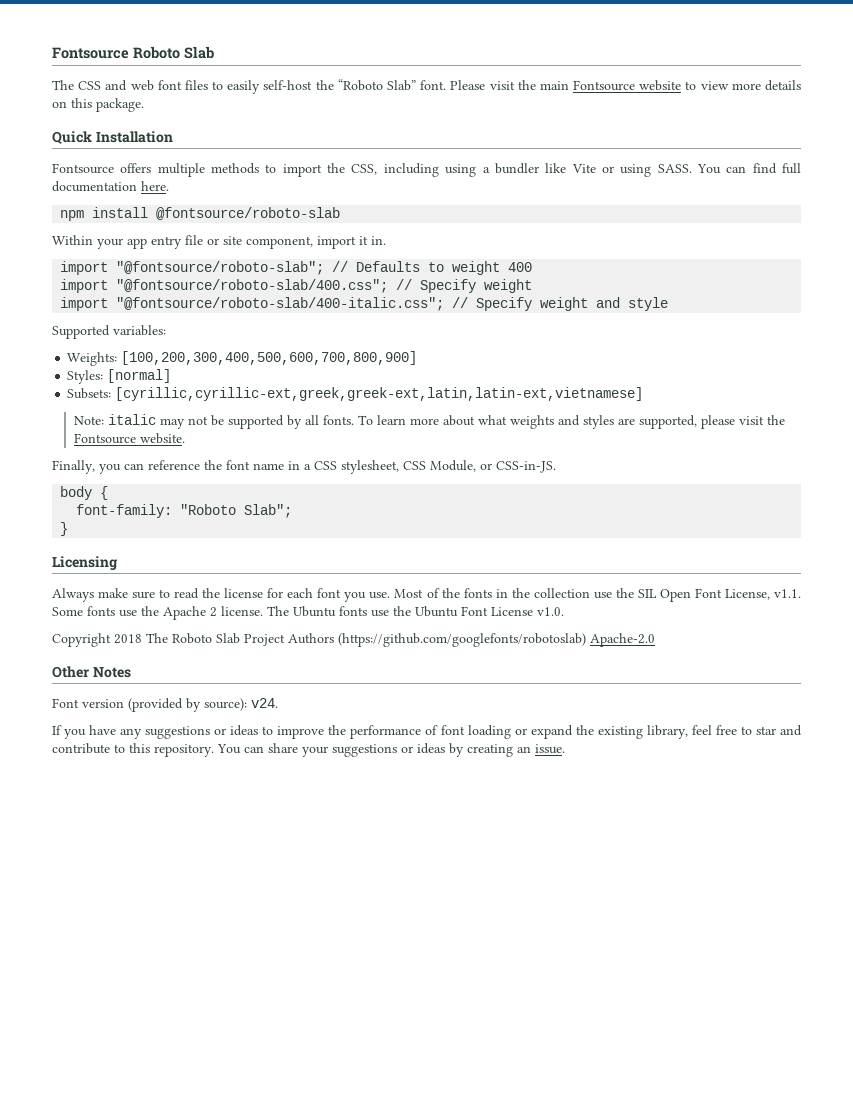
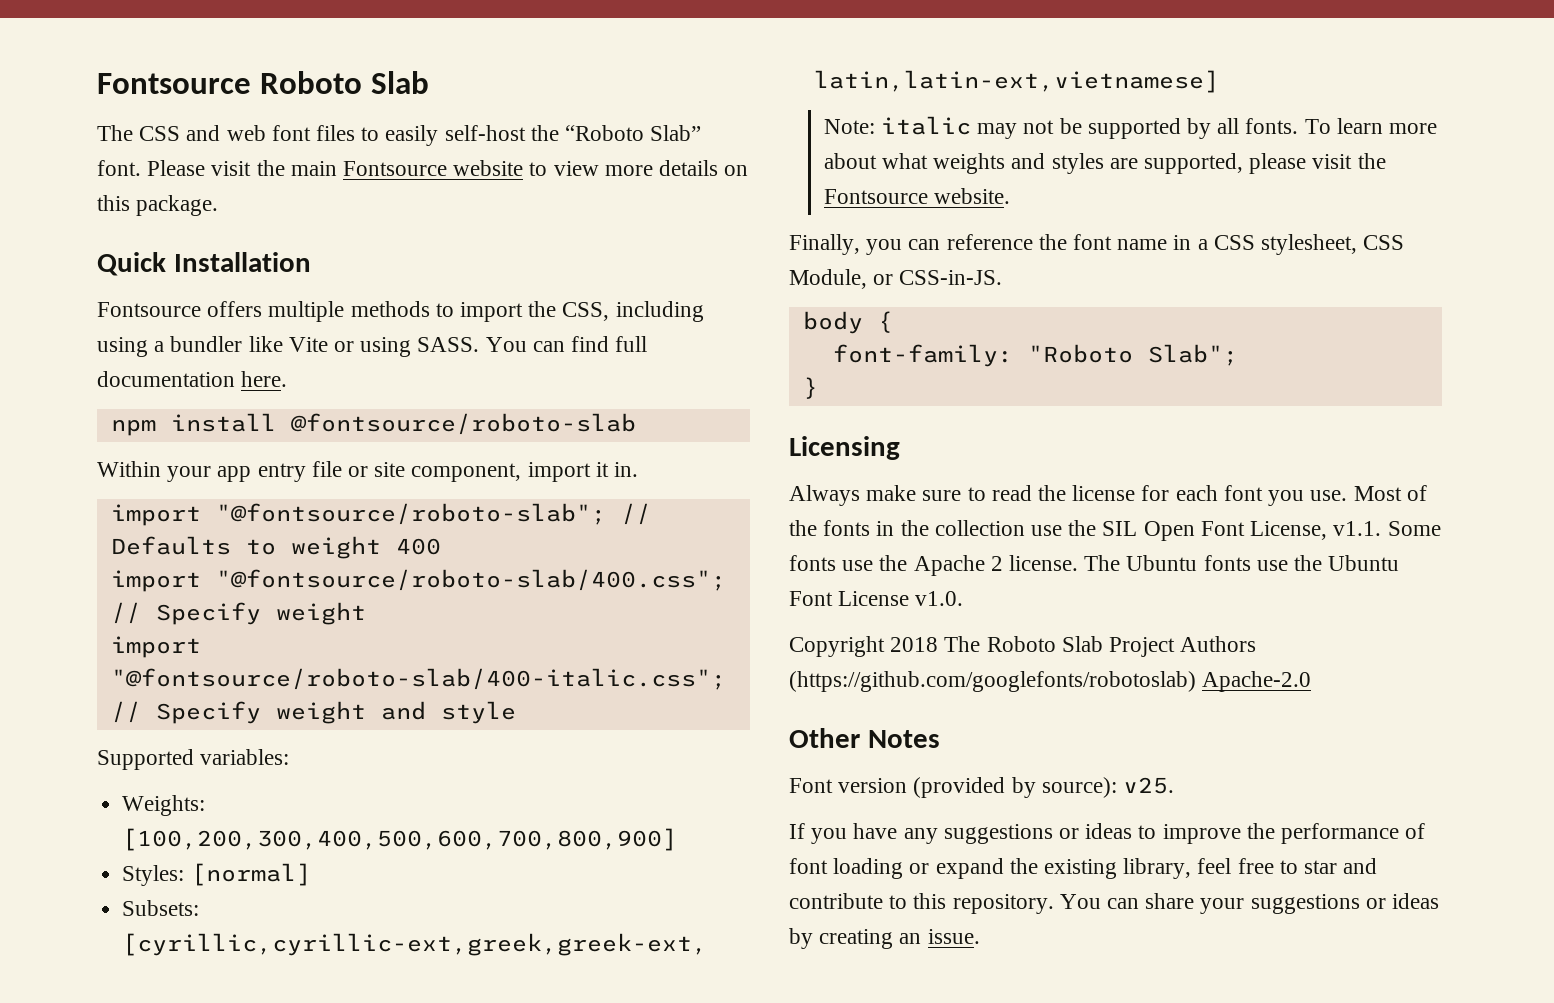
- Font version (provided by source): v24.
+ Font version (provided by source): v25.

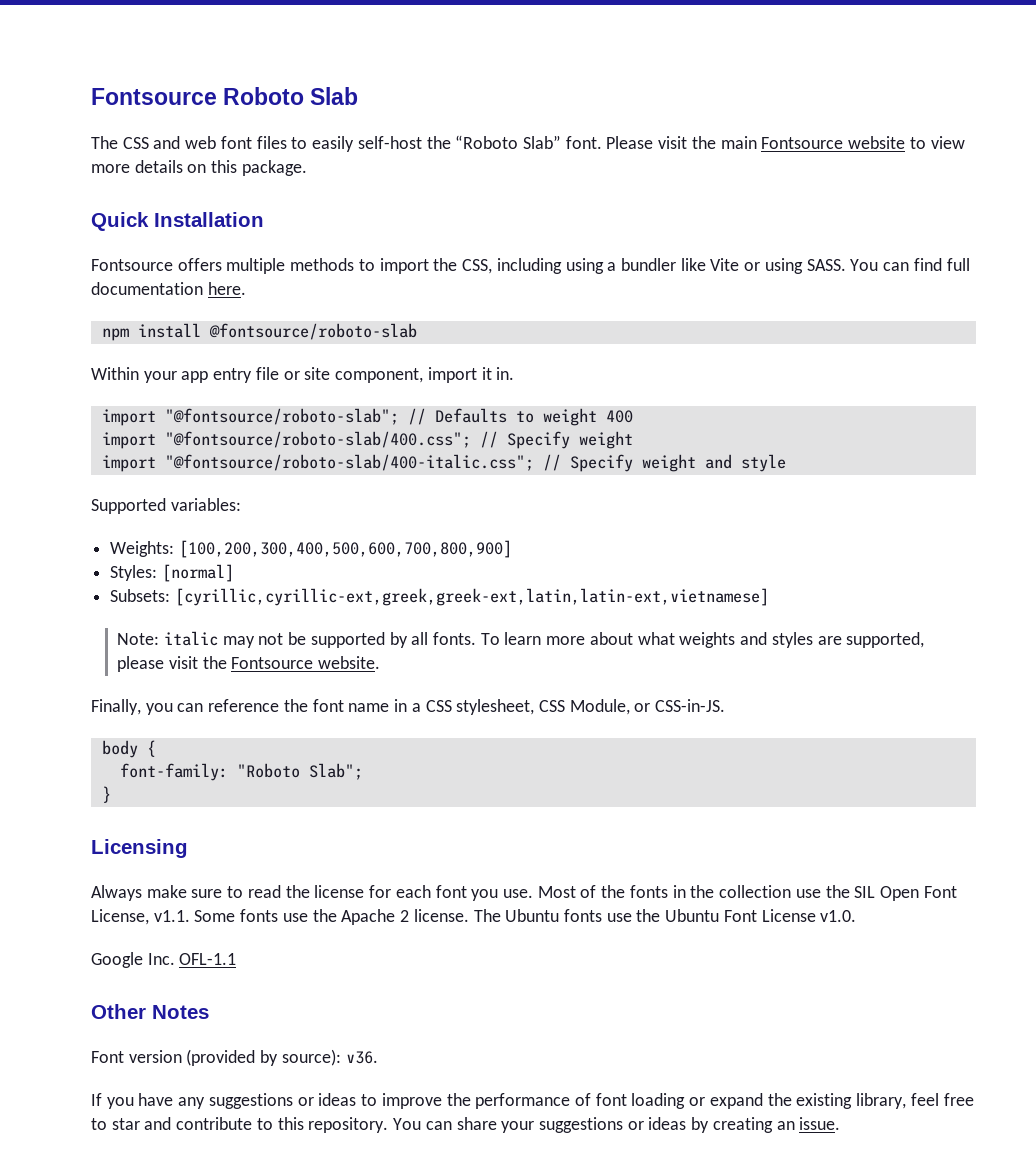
- Copyright 2018 The Roboto Slab Project Authors (https://github.com/googlefonts/robotoslab) Apache-2.0
+ Google Inc. OFL-1.1
- Font version (provided by source): v25.
+ Font version (provided by source): v36.

